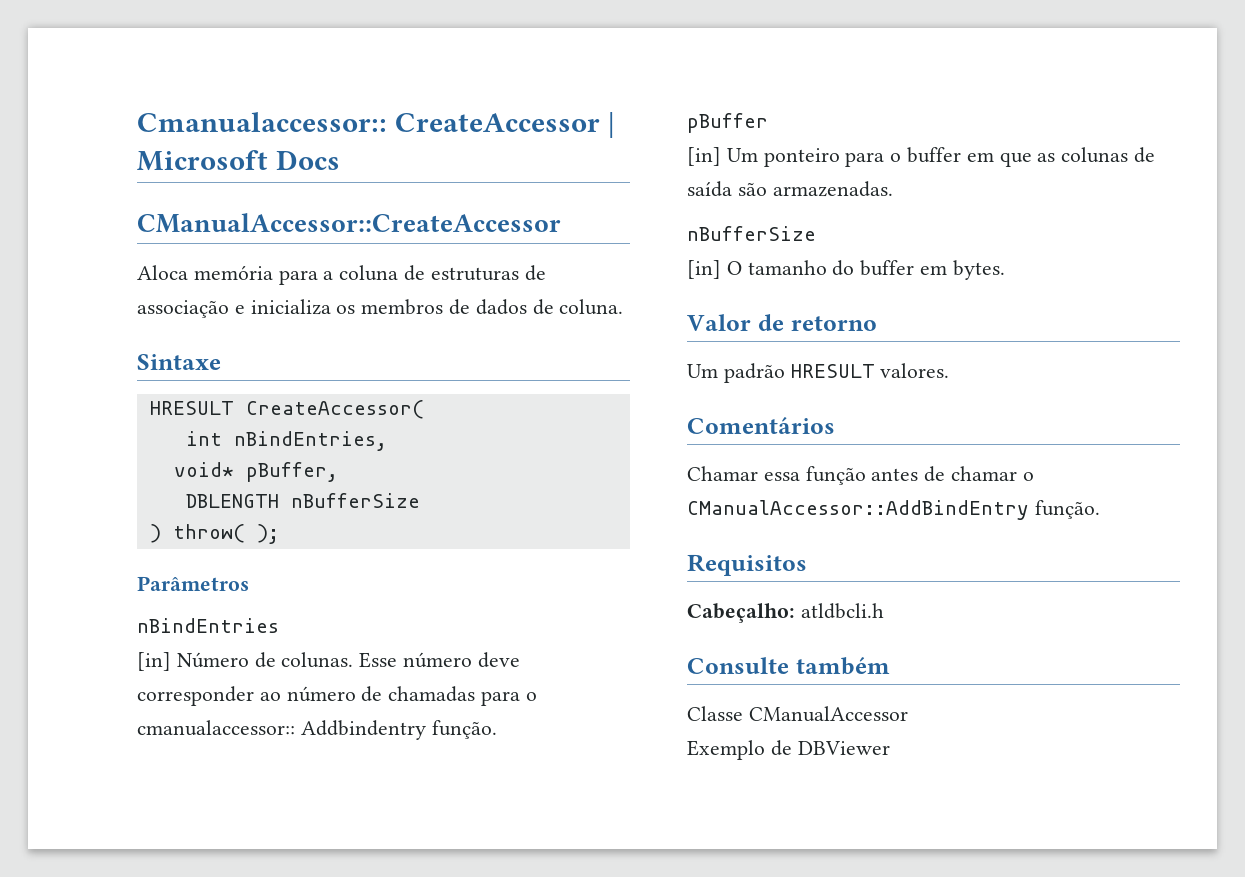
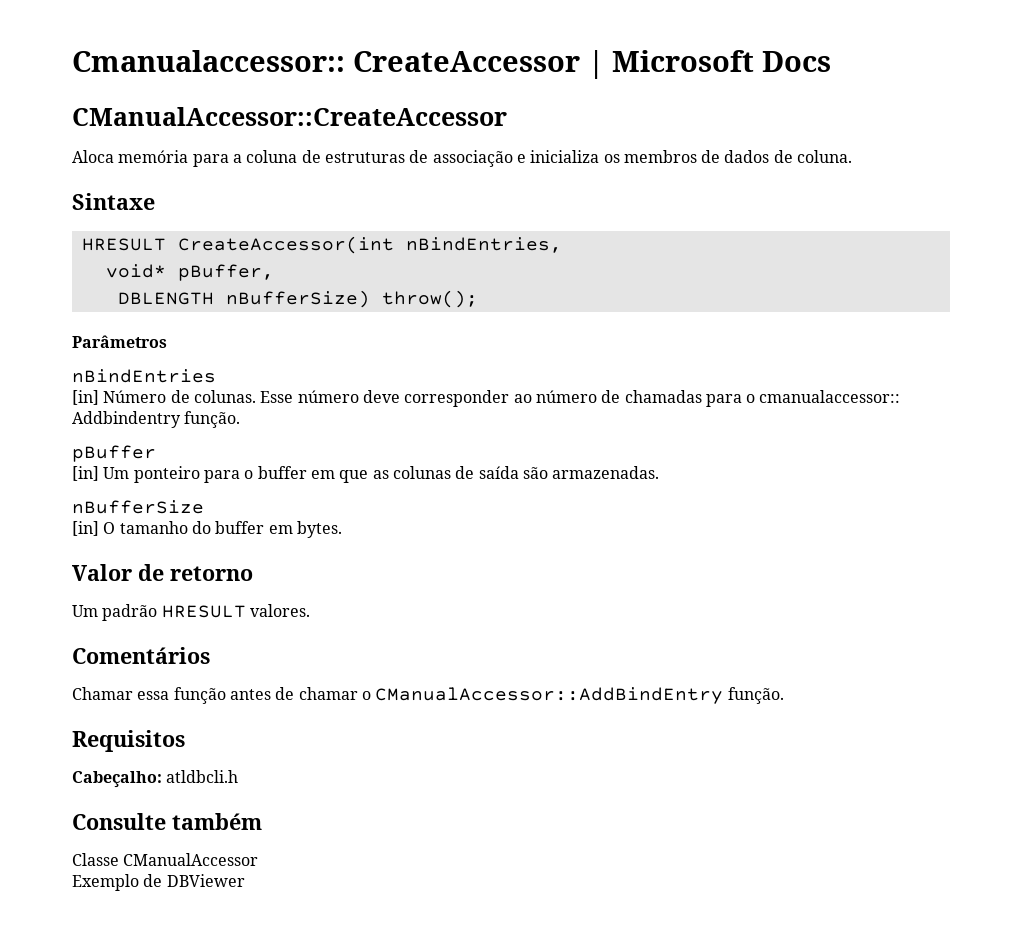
- HRESULT CreateAccessor(
- int nBindEntries,
+ HRESULT CreateAccessor(int nBindEntries,
- DBLENGTH nBufferSize
- ) throw( );
+ DBLENGTH nBufferSize) throw();

